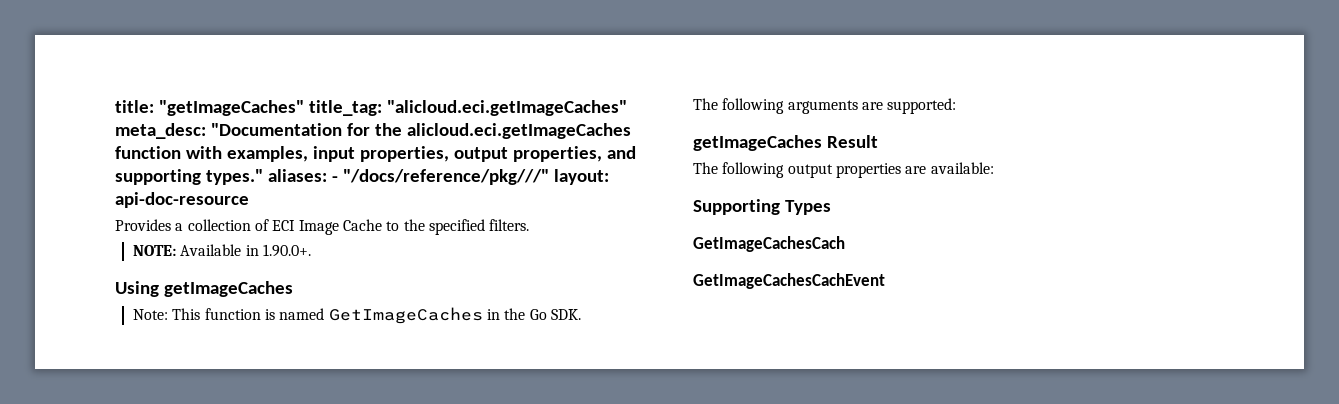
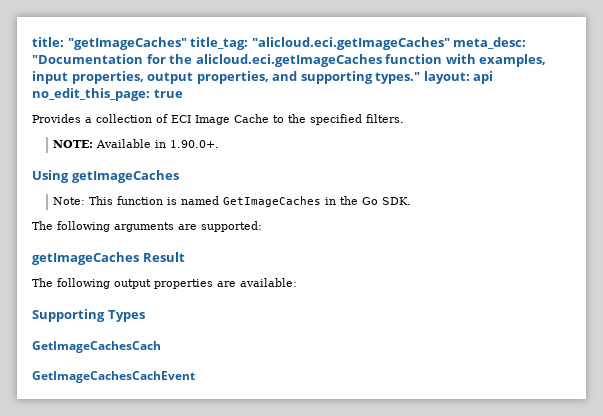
- title: "getImageCaches" title_tag: "alicloud.eci.getImageCaches" meta_desc: "Documentation for the alicloud.eci.getImageCaches function with examples, input properties, output properties, and supporting types." aliases: - "/docs/reference/pkg///" layout: api-doc-resource
+ title: "getImageCaches" title_tag: "alicloud.eci.getImageCaches" meta_desc: "Documentation for the alicloud.eci.getImageCaches function with examples, input properties, output properties, and supporting types." layout: api no_edit_this_page: true

